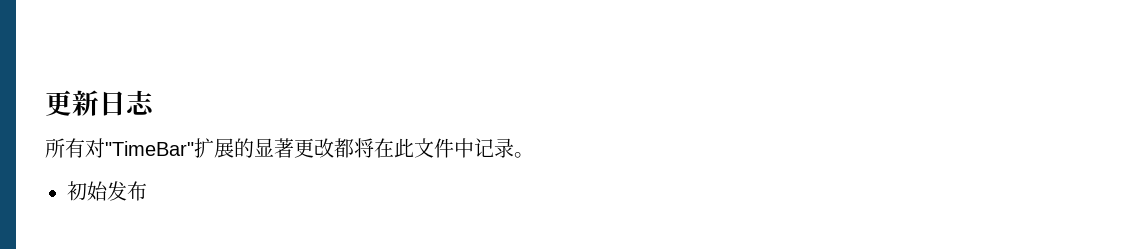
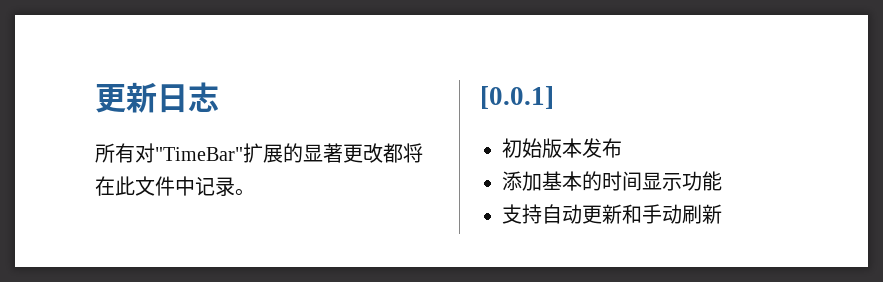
+ [0.0.1]
- 初始发布
+ 初始版本发布
+ 添加基本的时间显示功能
+ 支持自动更新和手动刷新

